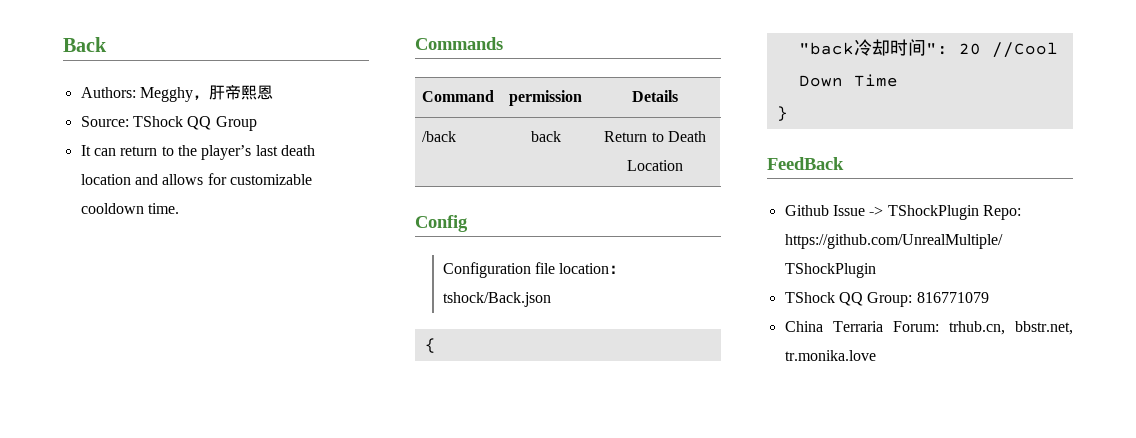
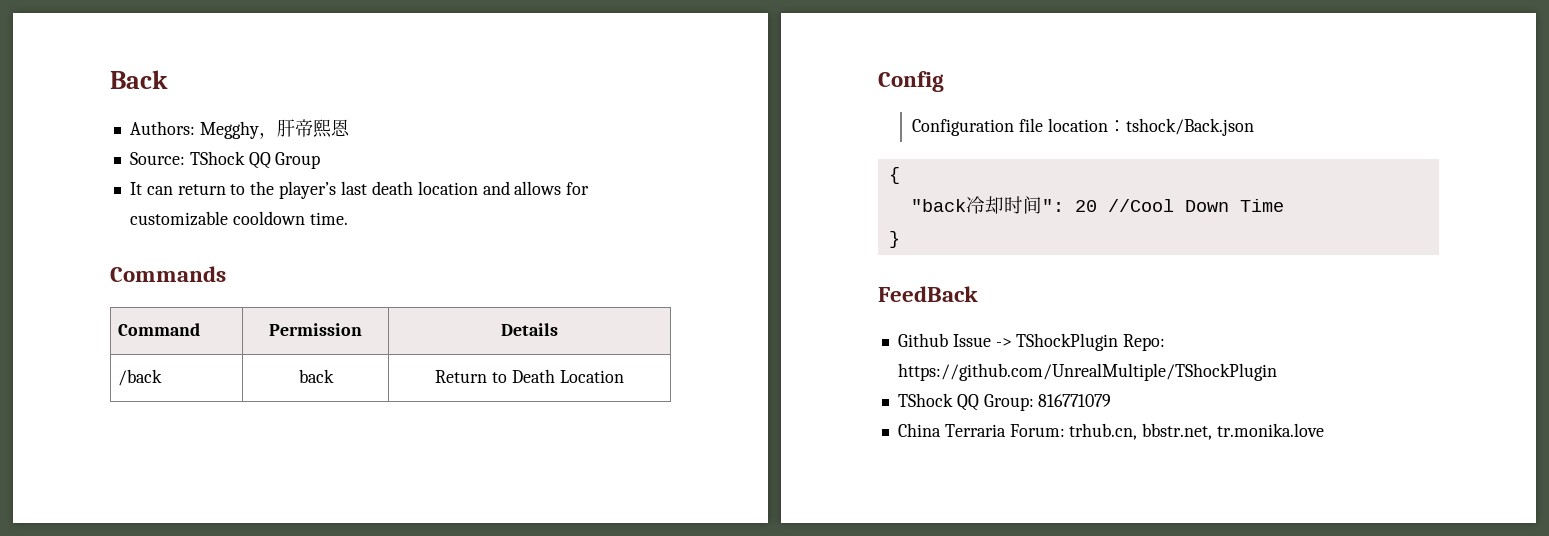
- Command | permission | Details
+ Command | Permission | Details

